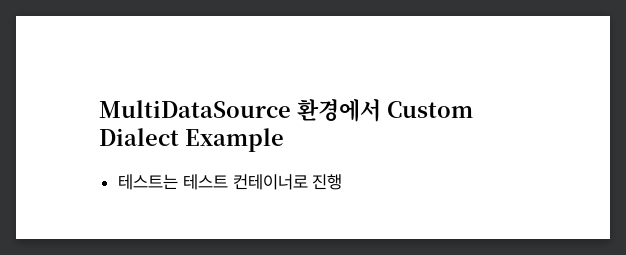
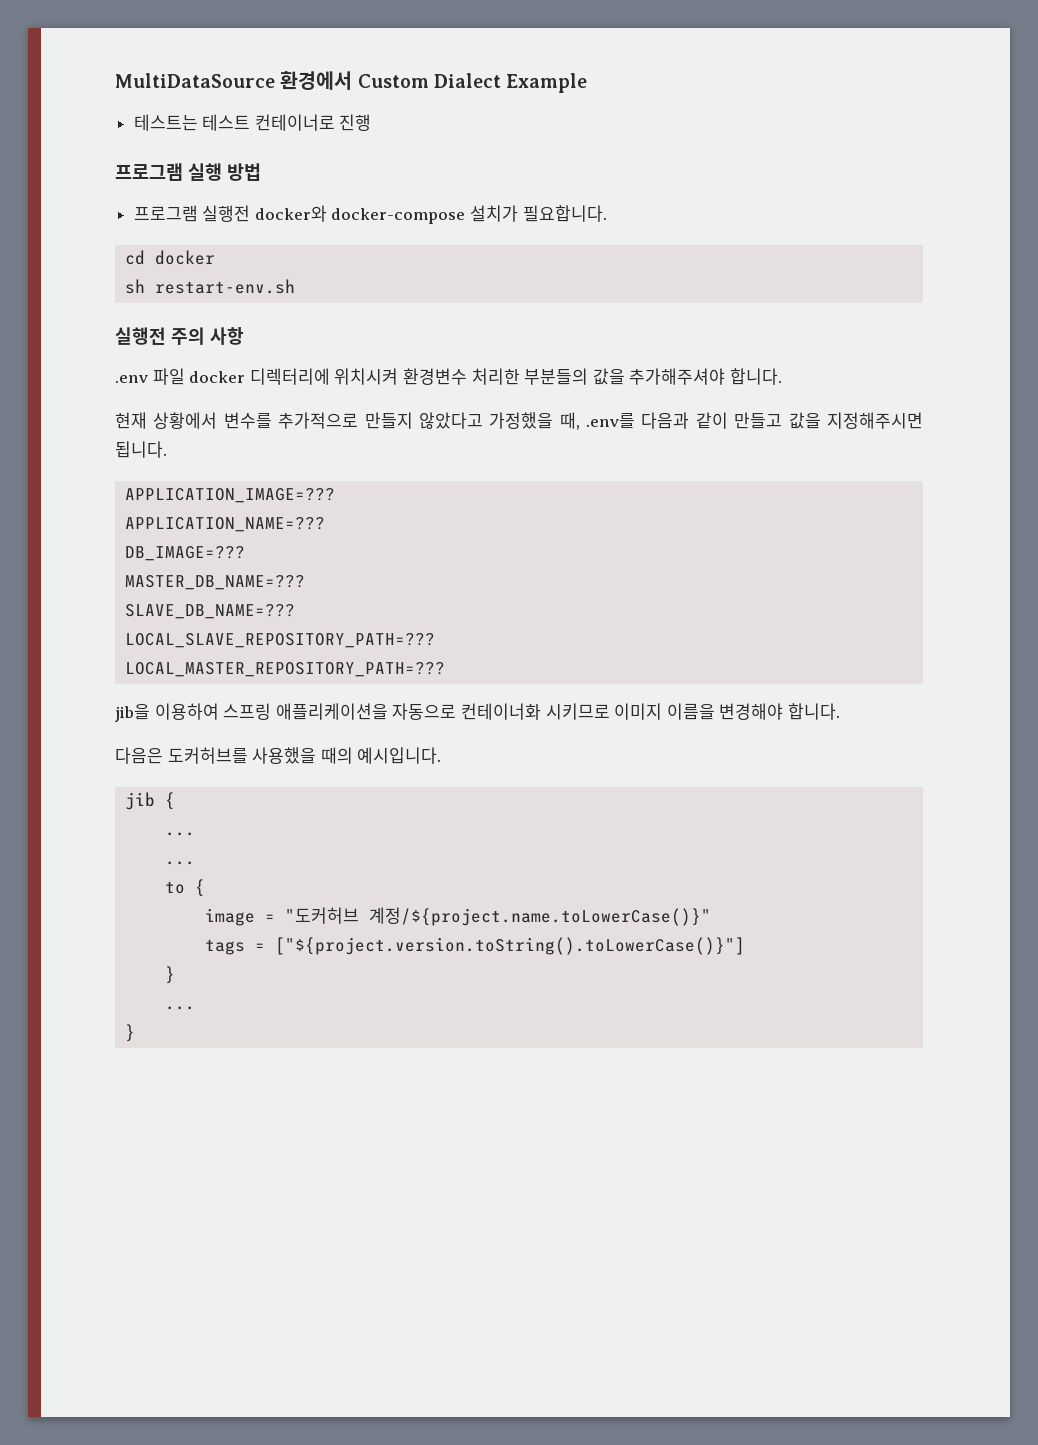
+ 프로그램 실행 방법
+ 프로그램 실행전 docker와 docker-compose 설치가 필요합니다.
+ cd docker
+ sh restart-env.sh
+ 실행전 주의 사항
+ .env 파일 docker 디렉터리에 위치시켜 환경변수 처리한 부분들의 값을 추가해주셔야 합니다.
+ 현재 상황에서 변수를 추가적으로 만들지 않았다고 가정했을 때, .env를 다음과 같이 만들고 값을 지정해주시면 됩니다.
+ APPLICATION_IMAGE=???
+ APPLICATION_NAME=???
+ DB_IMAGE=???
+ MASTER_DB_NAME=???
+ SLAVE_DB_NAME=???
+ LOCAL_SLAVE_REPOSITORY_PATH=???
+ LOCAL_MASTER_REPOSITORY_PATH=???
+ jib을 이용하여 스프링 애플리케이션을 자동으로 컨테이너화 시키므로 이미지 이름을 변경해야 합니다.
+ 다음은 도커허브를 사용했을 때의 예시입니다.
+ jib {
+ ...
+ ...
+ to {
+ image = "도커허브 계정/${project.name.toLowerCase()}"
+ tags = ["${project.version.toString().toLowerCase()}"]
+ }
+ ...
+ }

